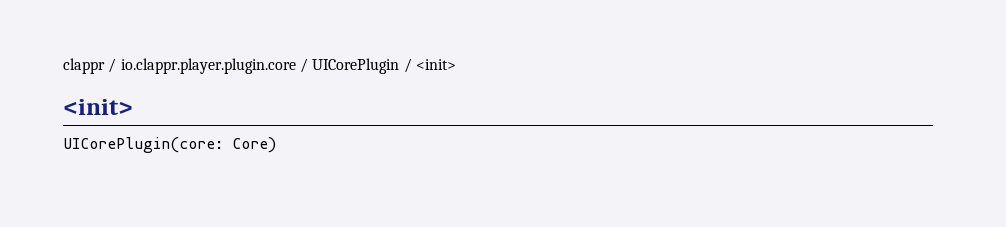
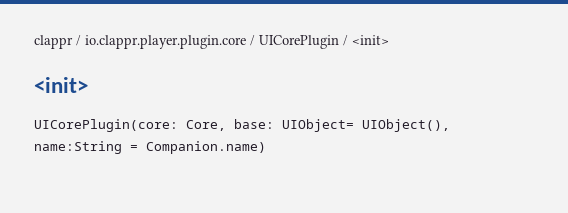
- UICorePlugin(core: Core)
+ UICorePlugin(core: Core, base: UIObject= UIObject(), name:String = Companion.name)

